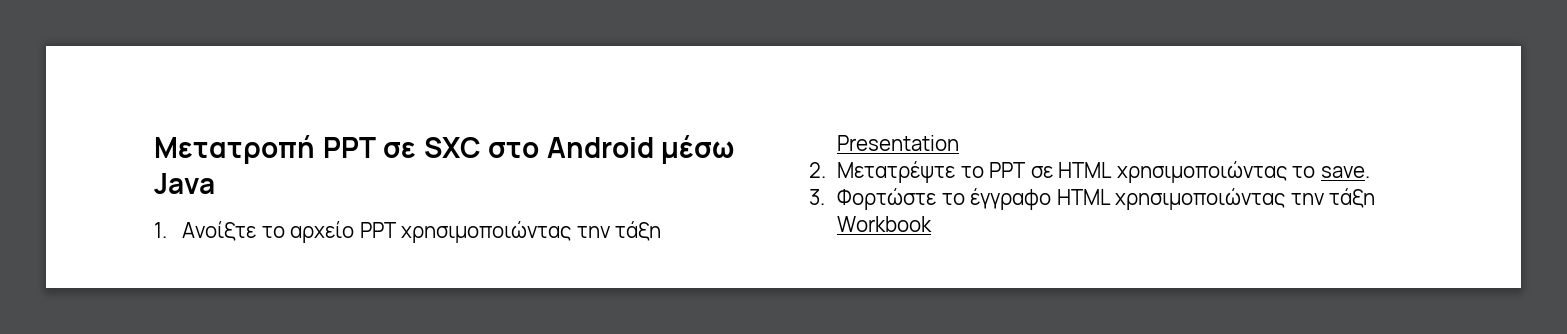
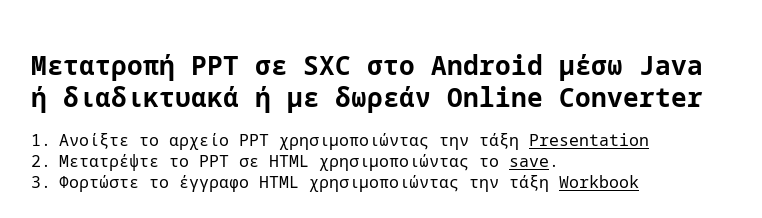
- Μετατροπή PPT σε SXC στο Android μέσω Java
+ Μετατροπή PPT σε SXC στο Android μέσω Java ή διαδικτυακά ή με δωρεάν Online Converter

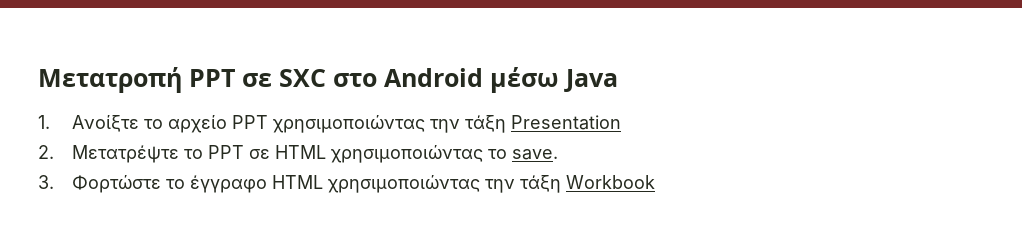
- Μετατροπή PPT σε SXC στο Android μέσω Java ή διαδικτυακά ή με δωρεάν Online Converter
+ Μετατροπή PPT σε SXC στο Android μέσω Java

